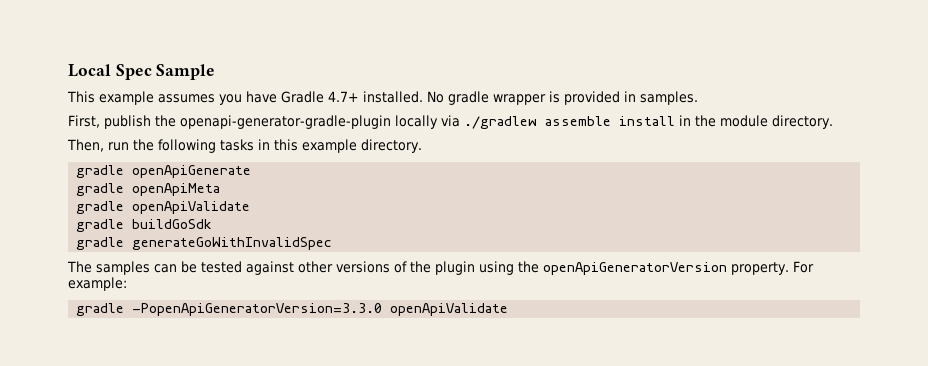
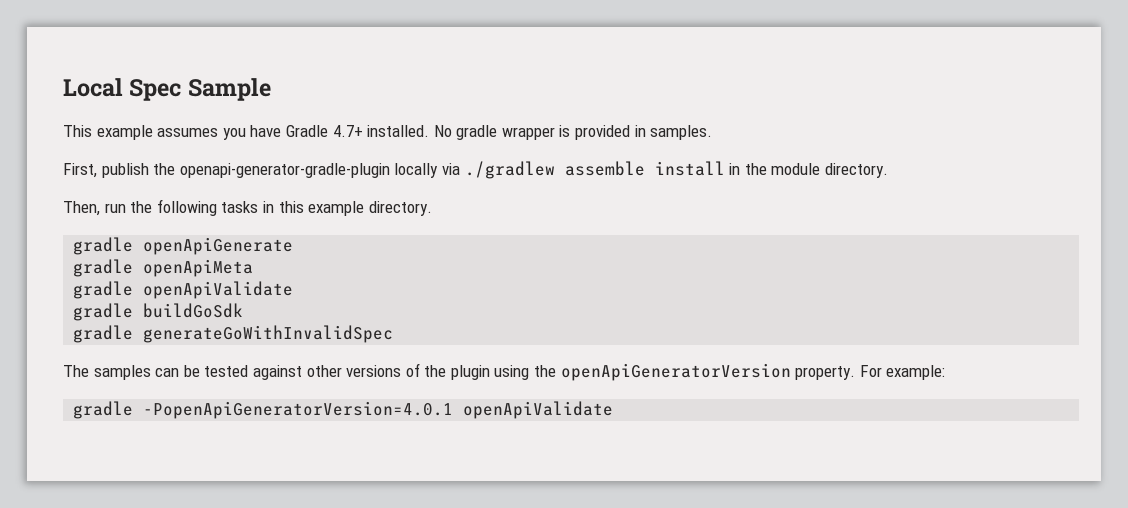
- gradle -PopenApiGeneratorVersion=3.3.0 openApiValidate
+ gradle -PopenApiGeneratorVersion=4.0.1 openApiValidate

